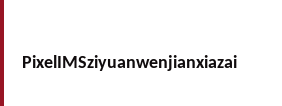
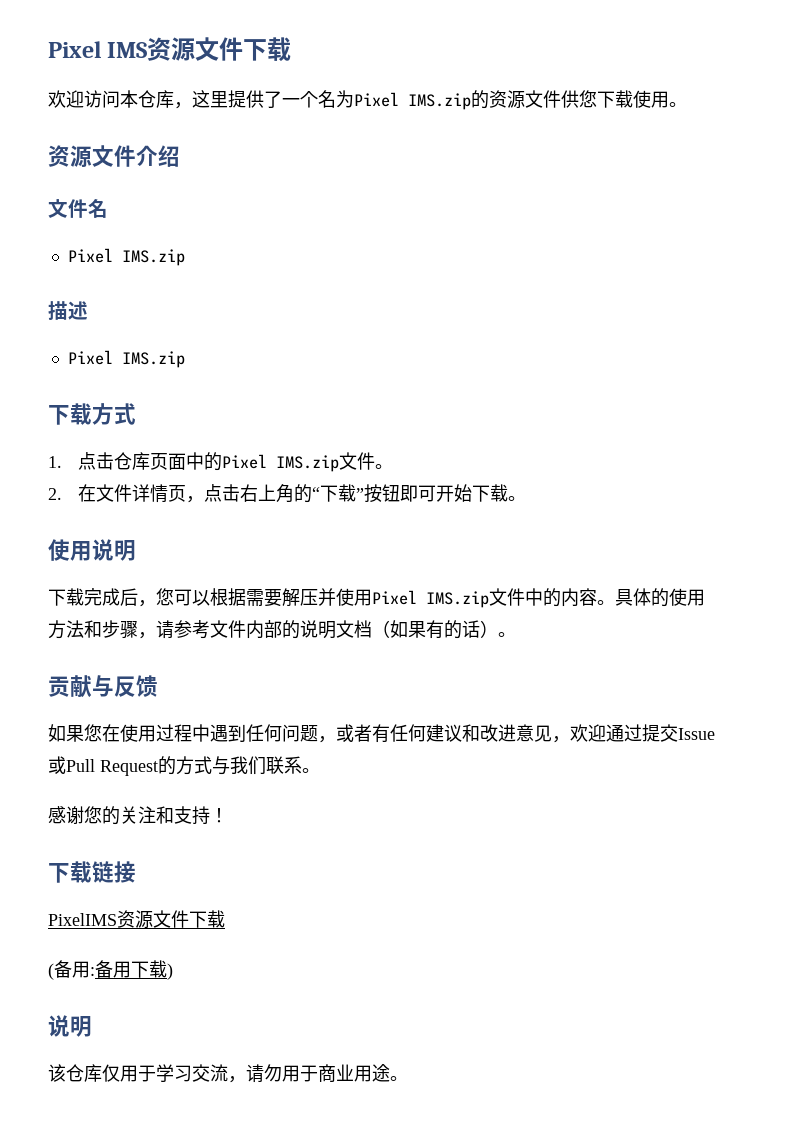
- PixelIMSziyuanwenjianxiazai
+ Pixel IMS资源文件下载
+ 欢迎访问本仓库，这里提供了一个名为Pixel IMS.zip的资源文件供您下载使用。
+ 资源文件介绍
+ 文件名
+ Pixel IMS.zip
+ 描述
+ Pixel IMS.zip
+ 下载方式
+ 1.点击仓库页面中的Pixel IMS.zip文件。
+ 2.在文件详情页，点击右上角的“下载”按钮即可开始下载。
+ 使用说明
+ 下载完成后，您可以根据需要解压并使用Pixel IMS.zip文件中的内容。具体的使用方法和步骤，请参考文件内部的说明文档（如果有的话）。
+ 贡献与反馈
+ 如果您在使用过程中遇到任何问题，或者有任何建议和改进意见，欢迎通过提交Issue或Pull Request的方式与我们联系。
+ 感谢您的关注和支持！
+ 下载链接
+ PixelIMS资源文件下载
+ (备用:备用下载)
+ 说明
+ 该仓库仅用于学习交流，请勿用于商业用途。

